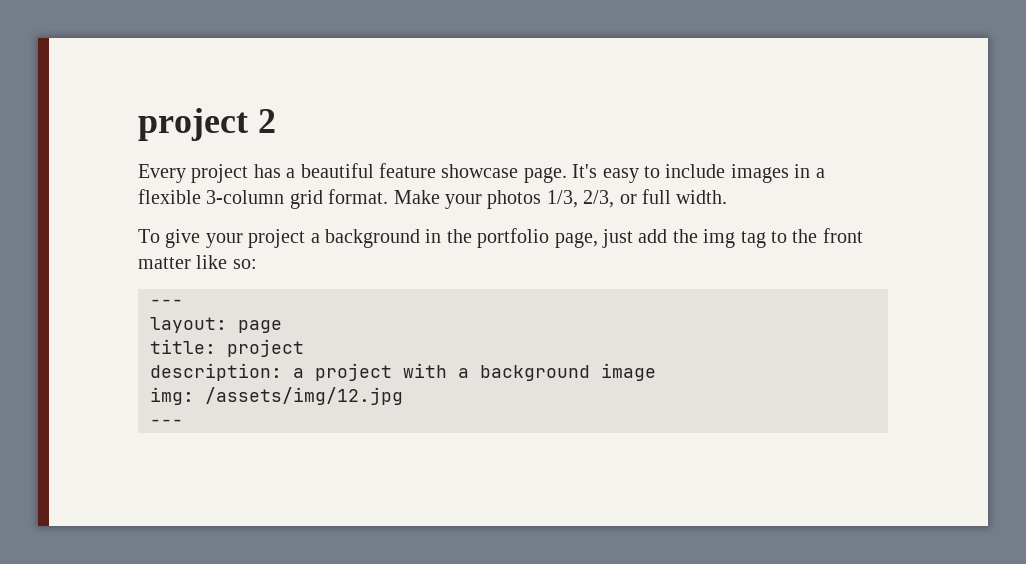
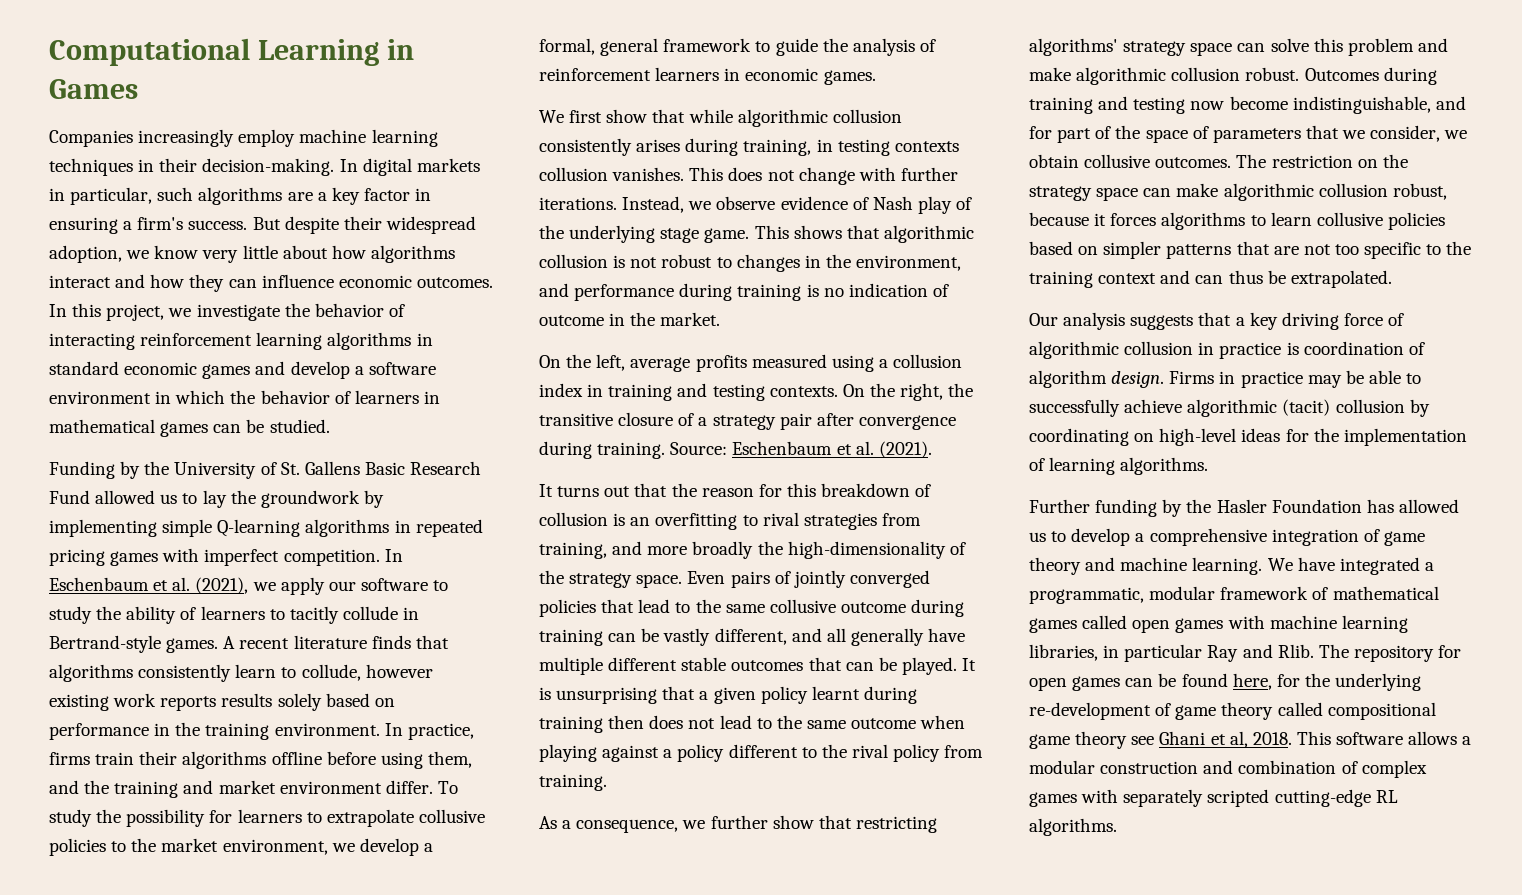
- project 2
- Every project has a beautiful feature showcase page. It's easy to include images in a flexible 3-column grid format. Make your photos 1/3, 2/3, or full width.
- To give your project a background in the portfolio page, just add the img tag to the front matter like so:
- ---
- layout: page
- title: project
- description: a project with a background image
- img: /assets/img/12.jpg
- ---
+ Computational Learning in Games
+ Companies increasingly employ machine learning techniques in their decision-making. In digital markets in particular, such algorithms are a key factor in ensuring a firm's success. But despite their widespread adoption, we know very little about how algorithms interact and how they can influence economic outcomes. In this project, we investigate the behavior of interacting reinforcement learning algorithms in standard economic games and develop a software environment in which the behavior of learners in mathematical games can be studied.
+ Funding by the University of St. Gallens Basic Research Fund allowed us to lay the groundwork by implementing simple Q-learning algorithms in repeated pricing games with imperfect competition. In Eschenbaum et al. (2021), we apply our software to study the ability of learners to tacitly collude in Bertrand-style games. A recent literature finds that algorithms consistently learn to collude, however existing work reports results solely based on performance in the training environment. In practice, firms train their algorithms offline before using them, and the training and market environment differ. To study the possibility for learners to extrapolate collusive policies to the market environment, we develop a formal, general framework to guide the analysis of reinforcement learners in economic games.
+ We first show that while algorithmic collusion consistently arises during training, in testing contexts collusion vanishes. This does not change with further iterations. Instead, we observe evidence of Nash play of the underlying stage game. This shows that algorithmic collusion is not robust to changes in the environment, and performance during training is no indication of outcome in the market.
+ On the left, average profits measured using a collusion index in training and testing contexts. On the right, the transitive closure of a strategy pair after convergence during training. Source: Eschenbaum et al. (2021).
+ It turns out that the reason for this breakdown of collusion is an overfitting to rival strategies from training, and more broadly the high-dimensionality of the strategy space. Even pairs of jointly converged policies that lead to the same collusive outcome during training can be vastly different, and all generally have multiple different stable outcomes that can be played. It is unsurprising that a given policy learnt during training then does not lead to the same outcome when playing against a policy different to the rival policy from training.
+ As a consequence, we further show that restricting algorithms' strategy space can solve this problem and make algorithmic collusion robust. Outcomes during training and testing now become indistinguishable, and for part of the space of parameters that we consider, we obtain collusive outcomes. The restriction on the strategy space can make algorithmic collusion robust, because it forces algorithms to learn collusive policies based on simpler patterns that are not too specific to the training context and can thus be extrapolated.
+ Our analysis suggests that a key driving force of algorithmic collusion in practice is coordination of algorithm design. Firms in practice may be able to successfully achieve algorithmic (tacit) collusion by coordinating on high-level ideas for the implementation of learning algorithms.
+ Further funding by the Hasler Foundation has allowed us to develop a comprehensive integration of game theory and machine learning. We have integrated a programmatic, modular framework of mathematical games called open games with machine learning libraries, in particular Ray and Rlib. The repository for open games can be found here, for the underlying re-development of game theory called compositional game theory see Ghani et al, 2018. This software allows a modular construction and combination of complex games with separately scripted cutting-edge RL algorithms.

